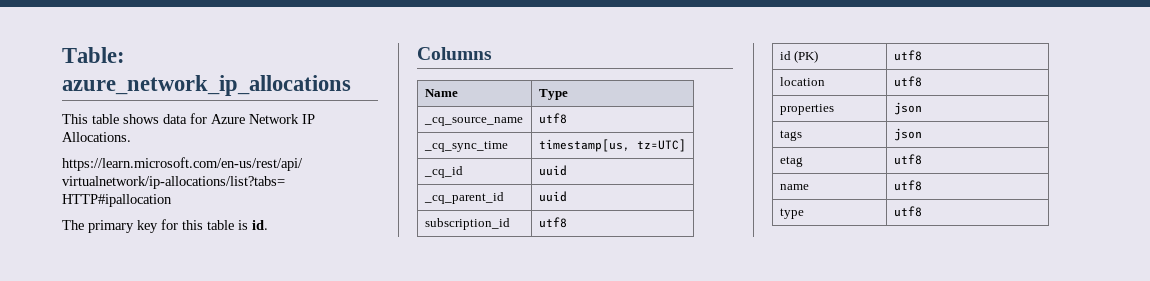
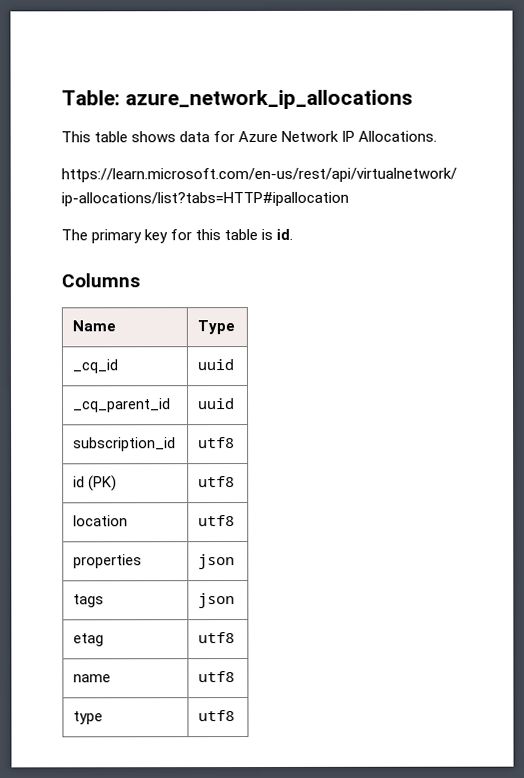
- _cq_source_name | utf8
- _cq_sync_time | timestamp[us, tz=UTC]

